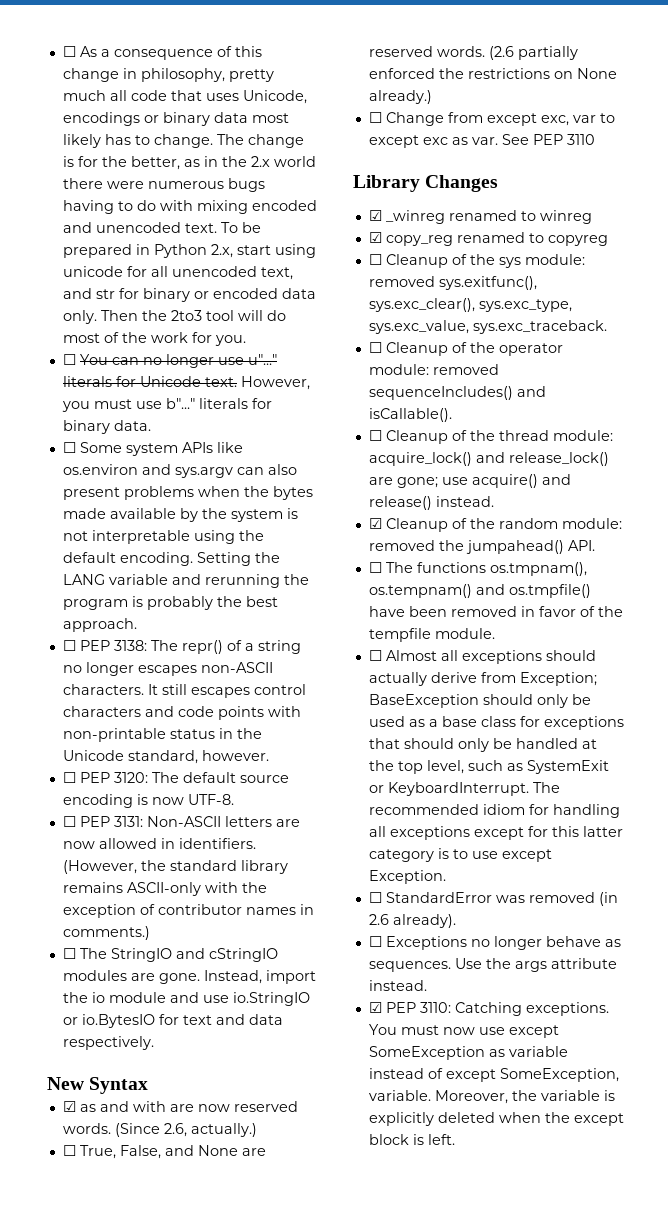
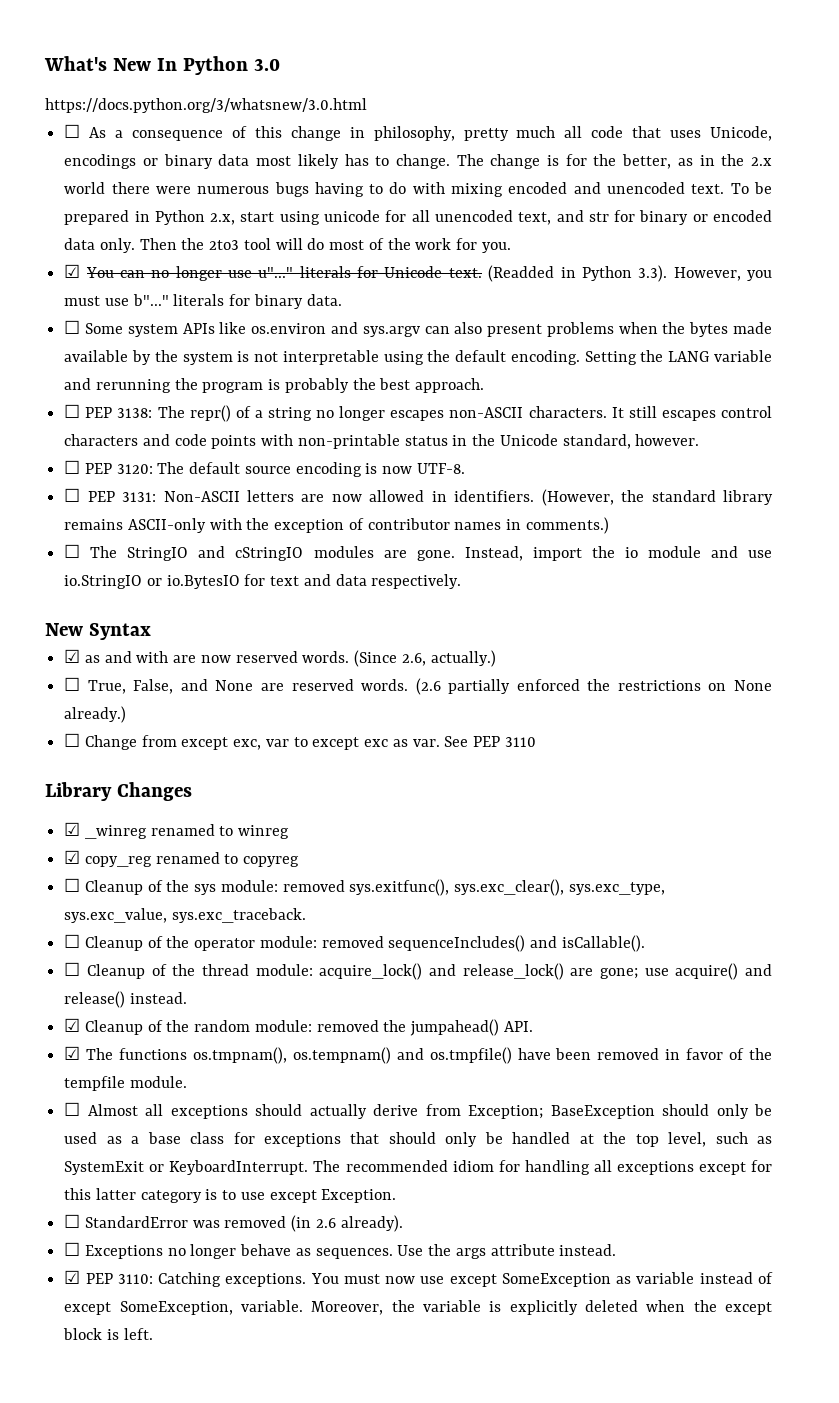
+ What's New In Python 3.0
+ https://docs.python.org/3/whatsnew/3.0.html
- ☐ You can no longer use u"..." literals for Unicode text.
+ ☑ You can no longer use u"..." literals for Unicode text.
- However, you must use b"..." literals for binary data.
+ (Readded in Python 3.3). However, you must use b"..." literals for binary data.
- ☐ The functions os.tmpnam(), os.tempnam() and os.tmpfile() have been removed in favor of the tempfile module.
+ ☑ The functions os.tmpnam(), os.tempnam() and os.tmpfile() have been removed in favor of the tempfile module.

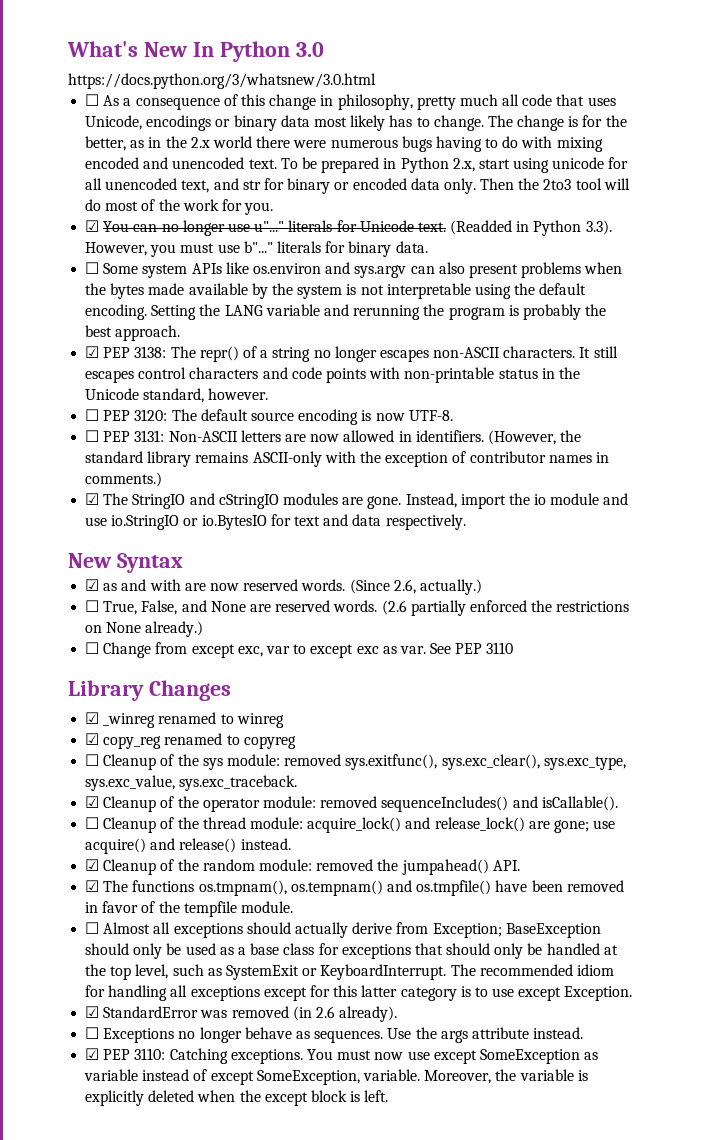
- ☐ PEP 3138: The repr() of a string no longer escapes non-ASCII characters.
+ ☑ PEP 3138: The repr() of a string no longer escapes non-ASCII characters.
- ☐ The StringIO and cStringIO modules are gone.
+ ☑ The StringIO and cStringIO modules are gone.
- ☐ Cleanup of the operator module: removed sequenceIncludes() and isCallable().
+ ☑ Cleanup of the operator module: removed sequenceIncludes() and isCallable().
- ☐ StandardError was removed (in 2.6 already).
+ ☑ StandardError was removed (in 2.6 already).

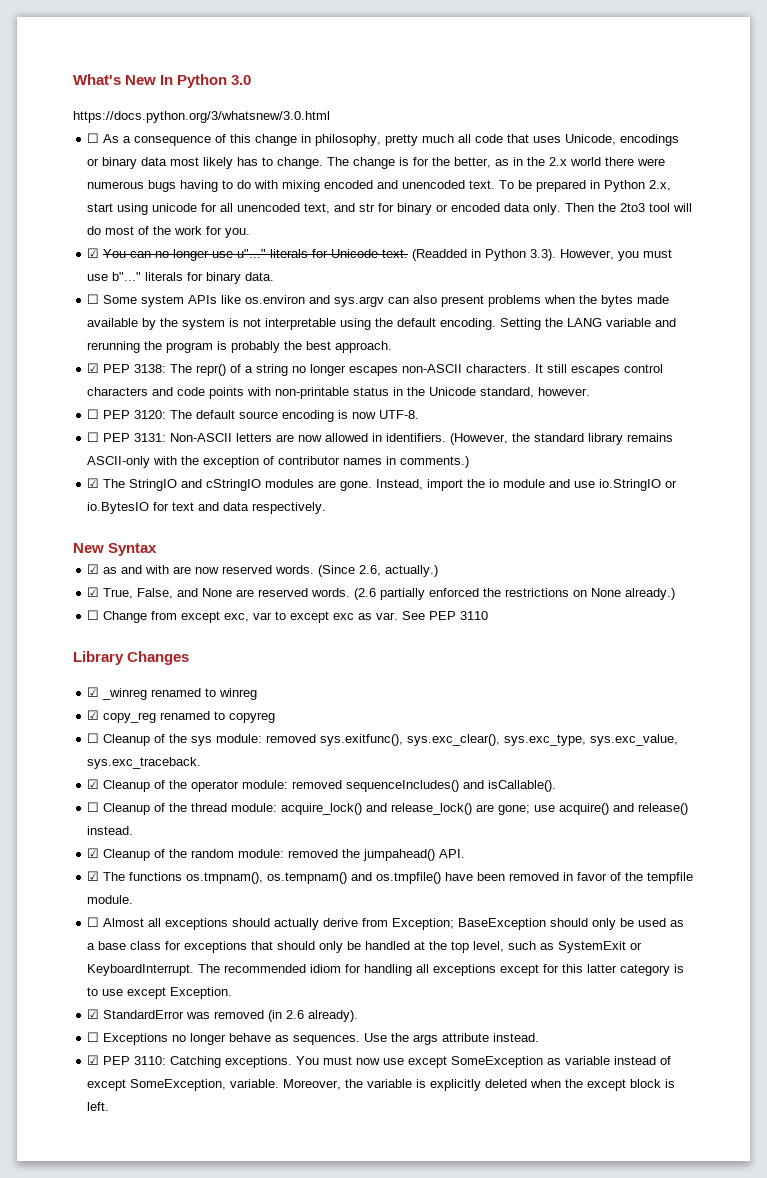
- ☐ True, False, and None are reserved words.
+ ☑ True, False, and None are reserved words.

